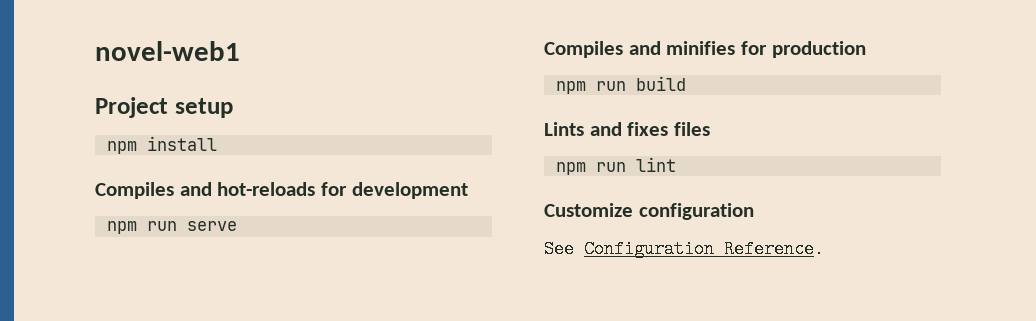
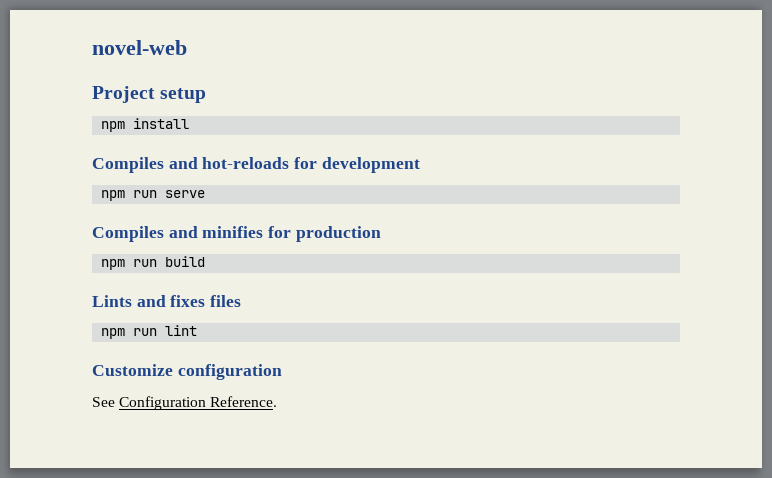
- novel-web1
+ novel-web

